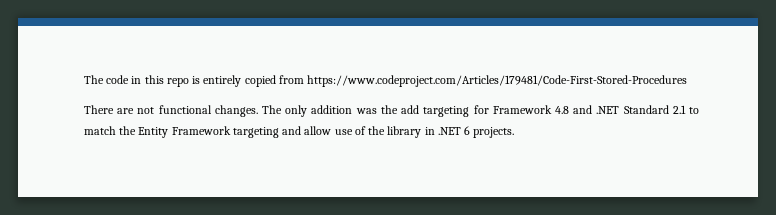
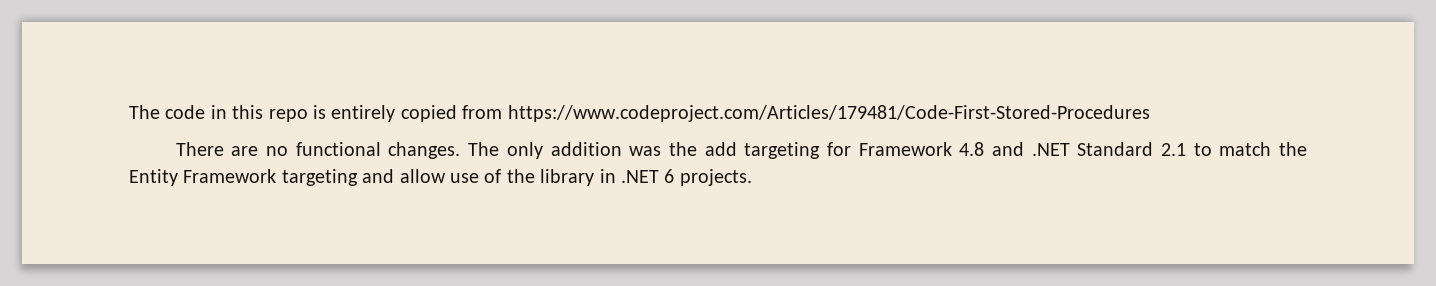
- There are not functional changes.
+ There are no functional changes.

